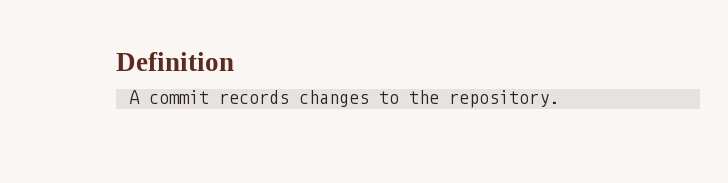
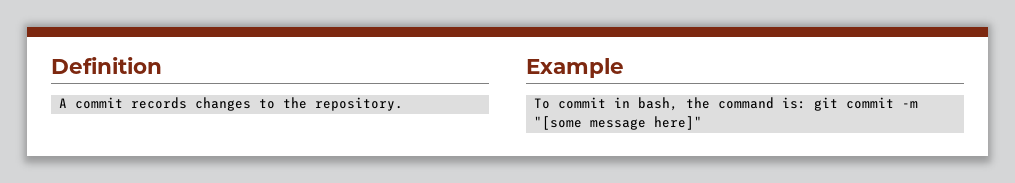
+ Example
+ To commit in bash, the command is: git commit -m "[some message here]"

